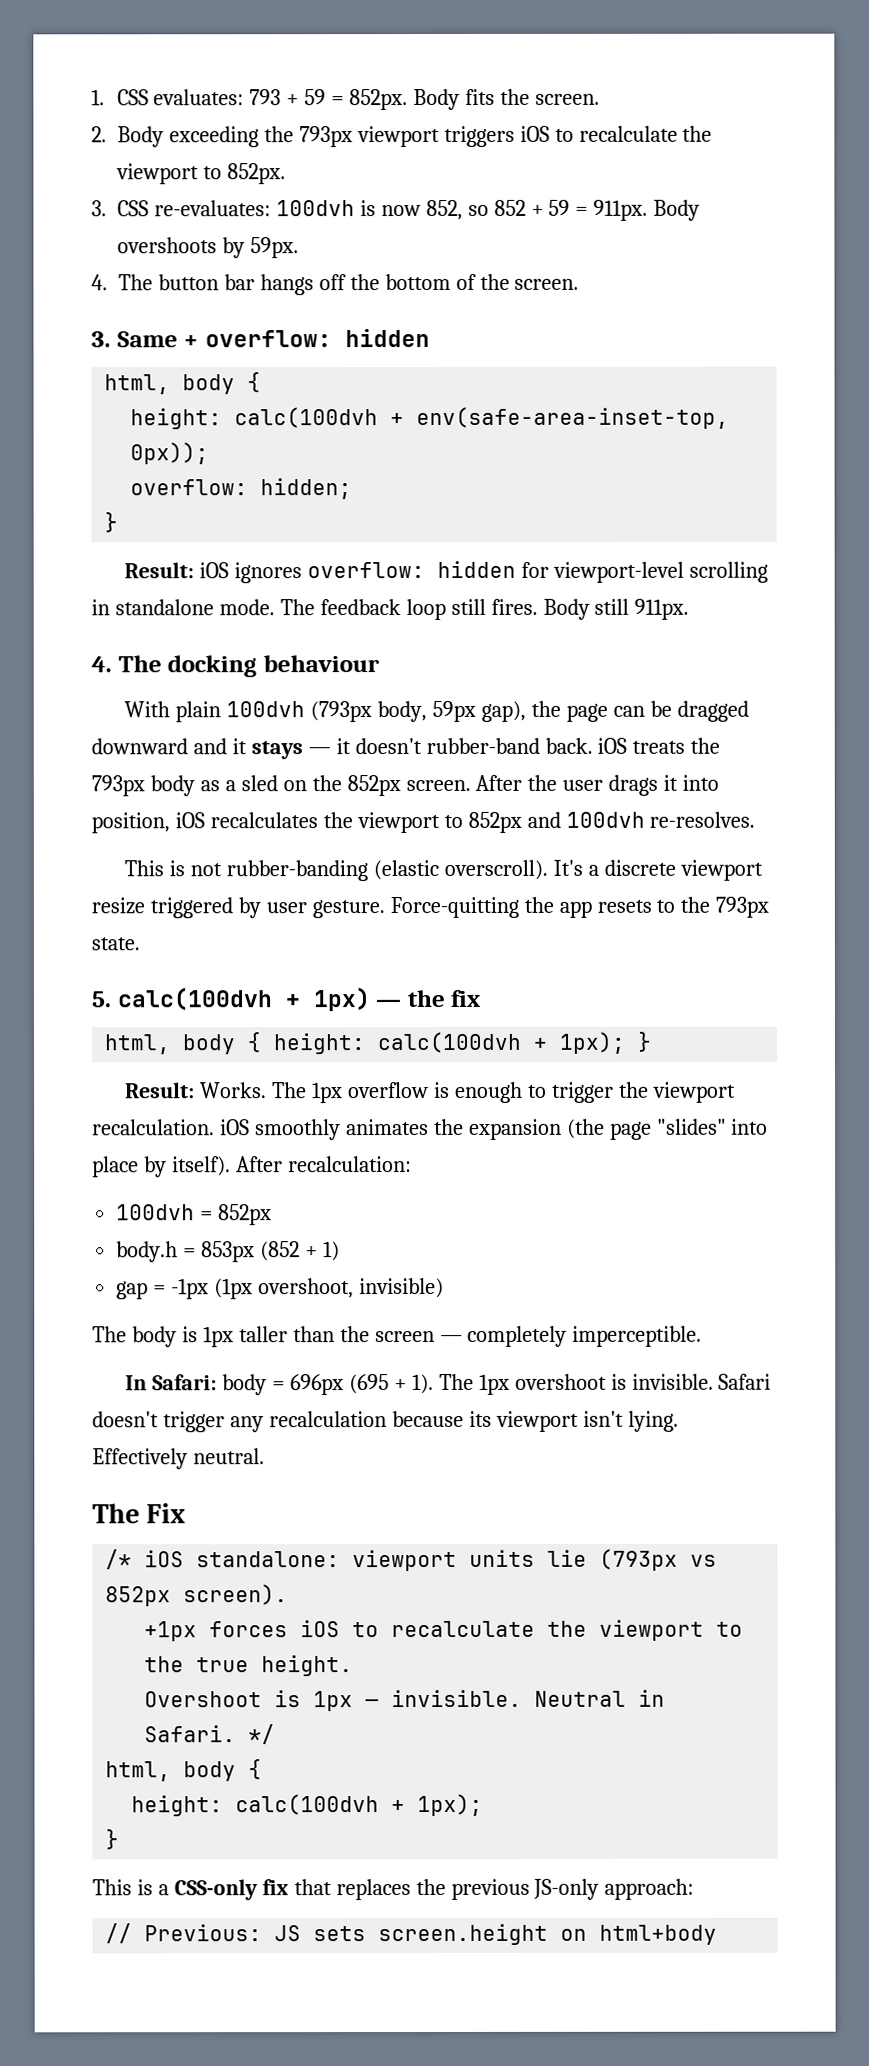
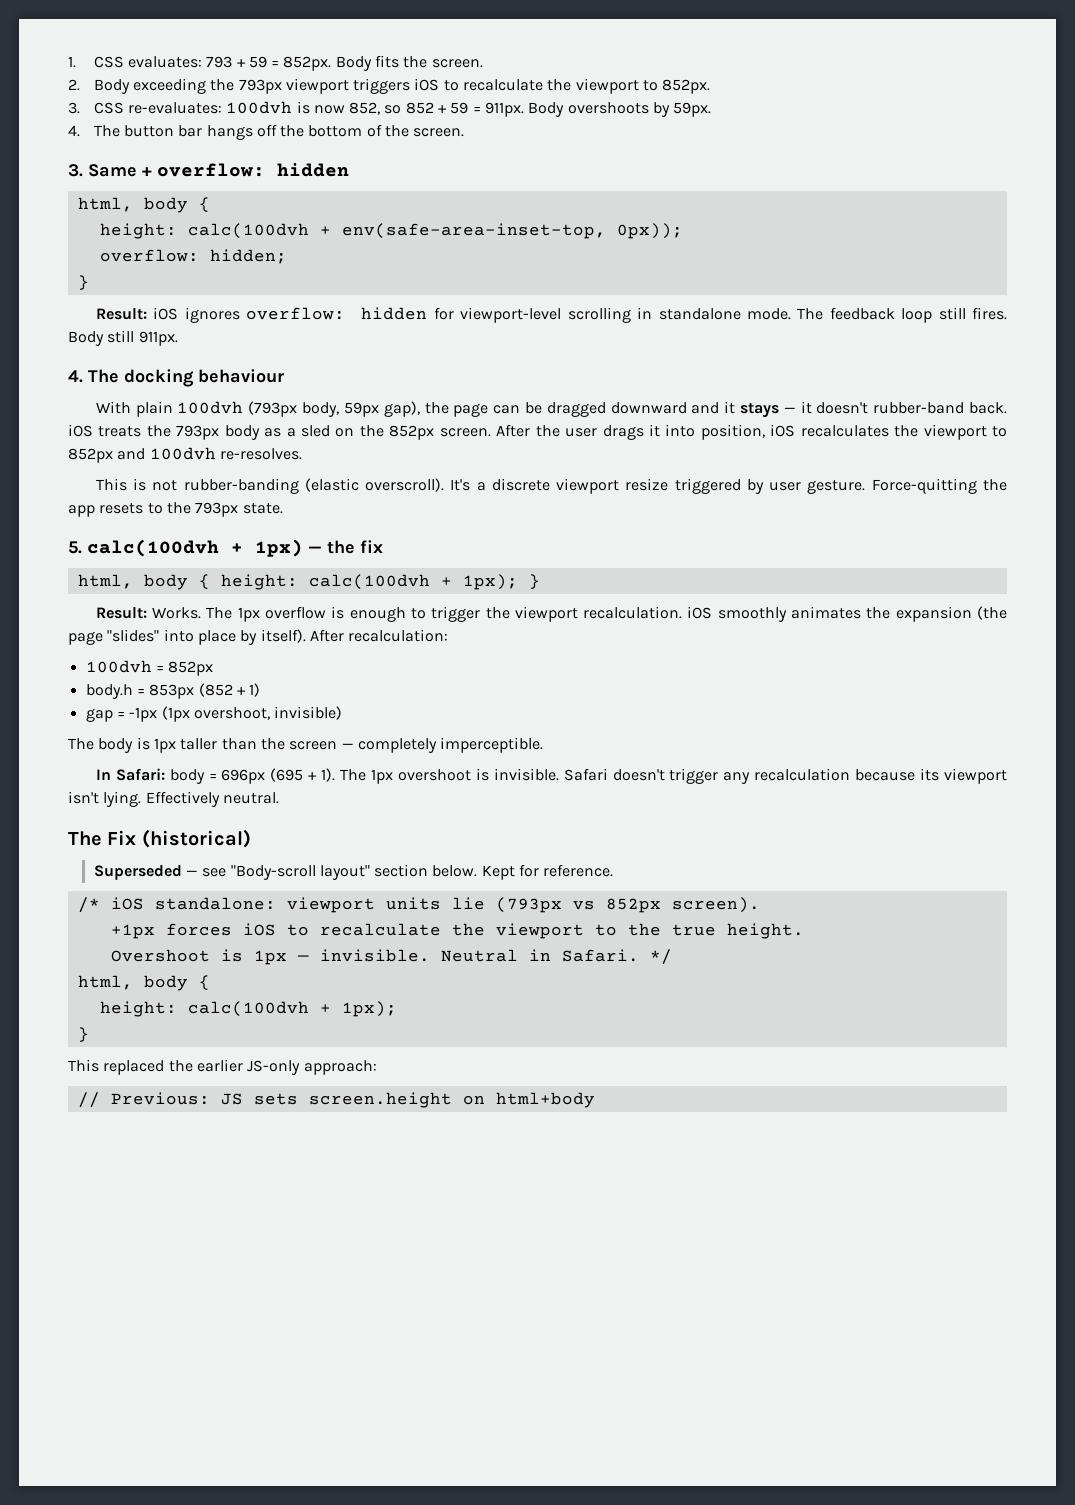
- The Fix
+ The Fix (historical)
+ Superseded — see "Body-scroll layout" section below. Kept for reference.
- This is a CSS-only fix that replaces the previous JS-only approach:
+ This replaced the earlier JS-only approach:

